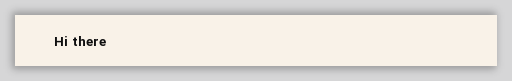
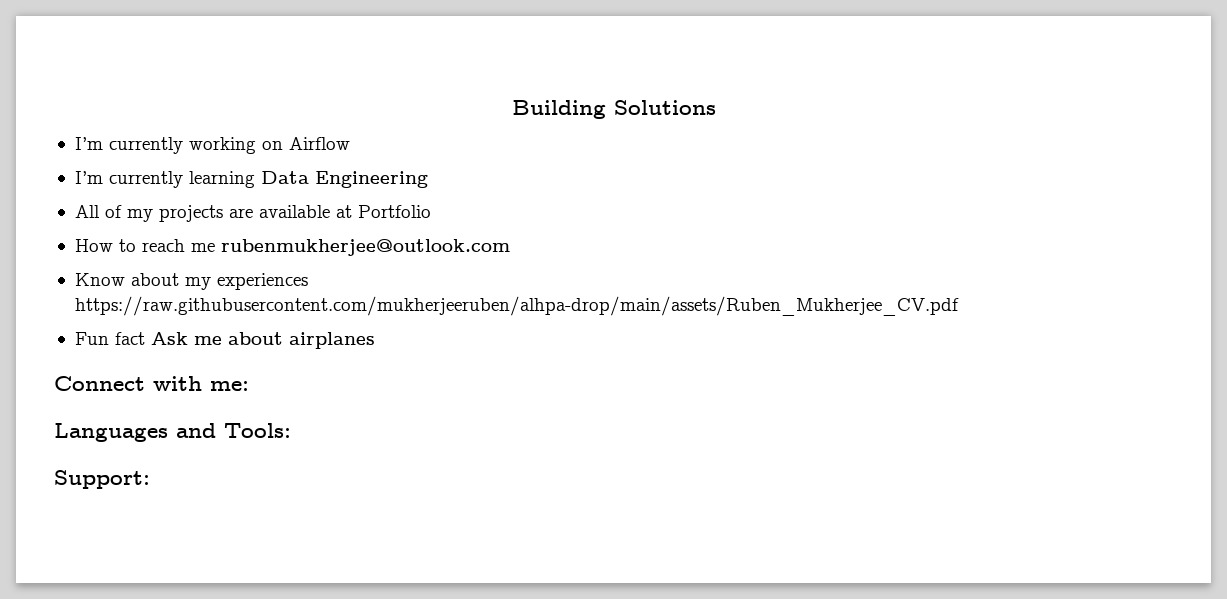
- Hi there
+ Building Solutions
+ I’m currently working on Airflow
+ I’m currently learning Data Engineering
+ All of my projects are available at Portfolio
+ How to reach me rubenmukherjee@outlook.com
+ Know about my experiences https://raw.githubusercontent.com/mukherjeeruben/alhpa-drop/main/assets/Ruben_Mukherjee_CV.pdf
+ Fun fact Ask me about airplanes
+ Connect with me:
+ Languages and Tools:
+ Support:

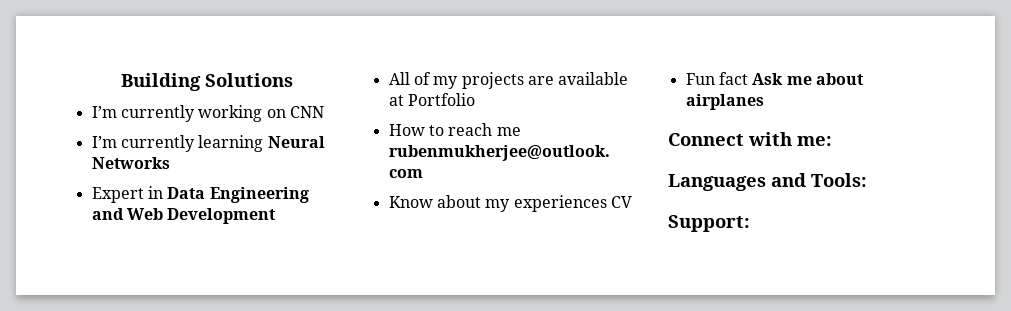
- I’m currently working on Airflow
+ I’m currently working on CNN
- I’m currently learning Data Engineering
+ I’m currently learning Neural Networks
+ Expert in Data Engineering and Web Development
- Know about my experiences https://raw.githubusercontent.com/mukherjeeruben/alhpa-drop/main/assets/Ruben_Mukherjee_CV.pdf
+ Know about my experiences CV

